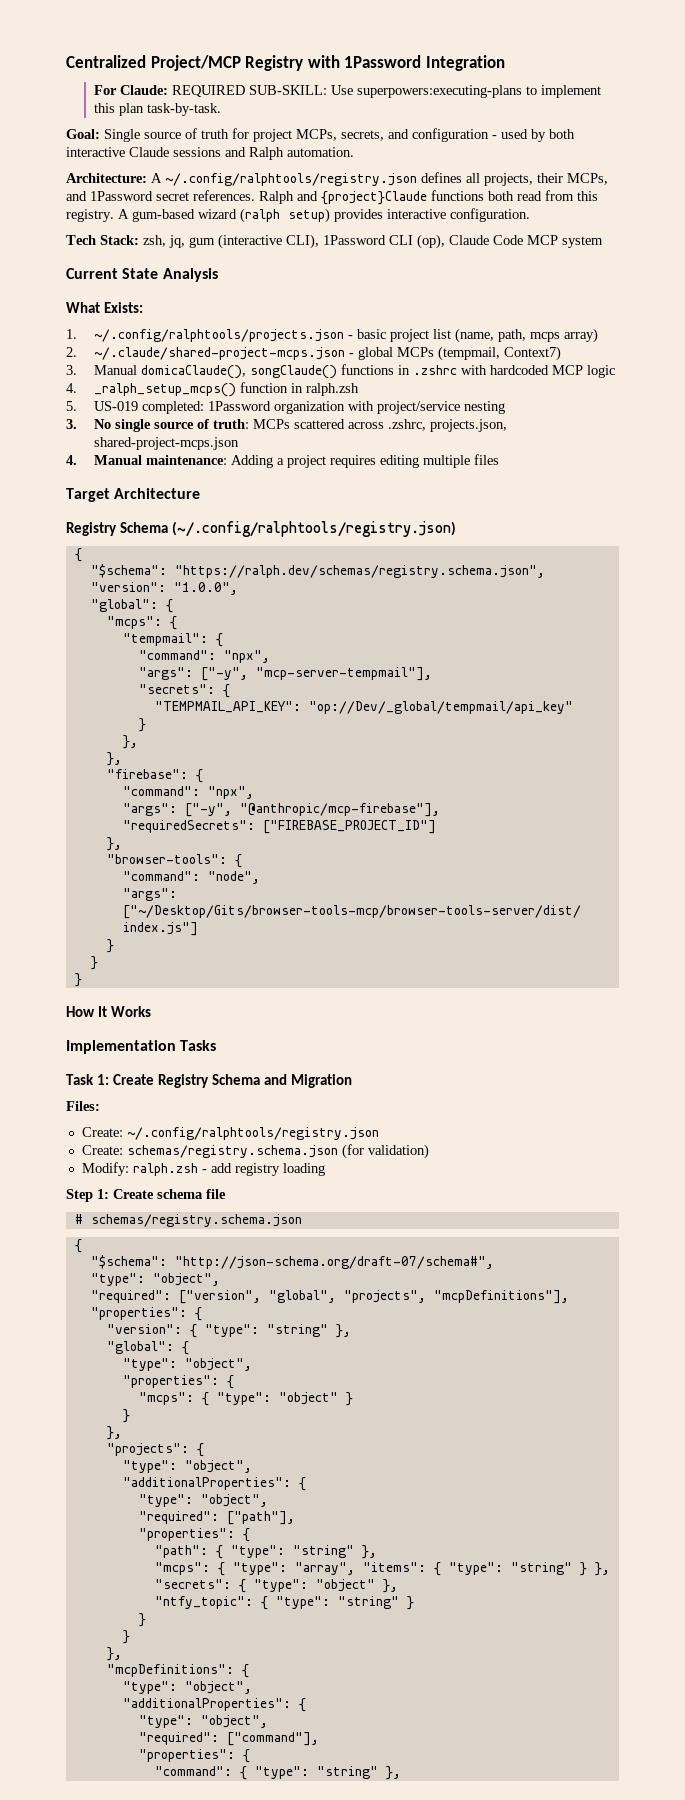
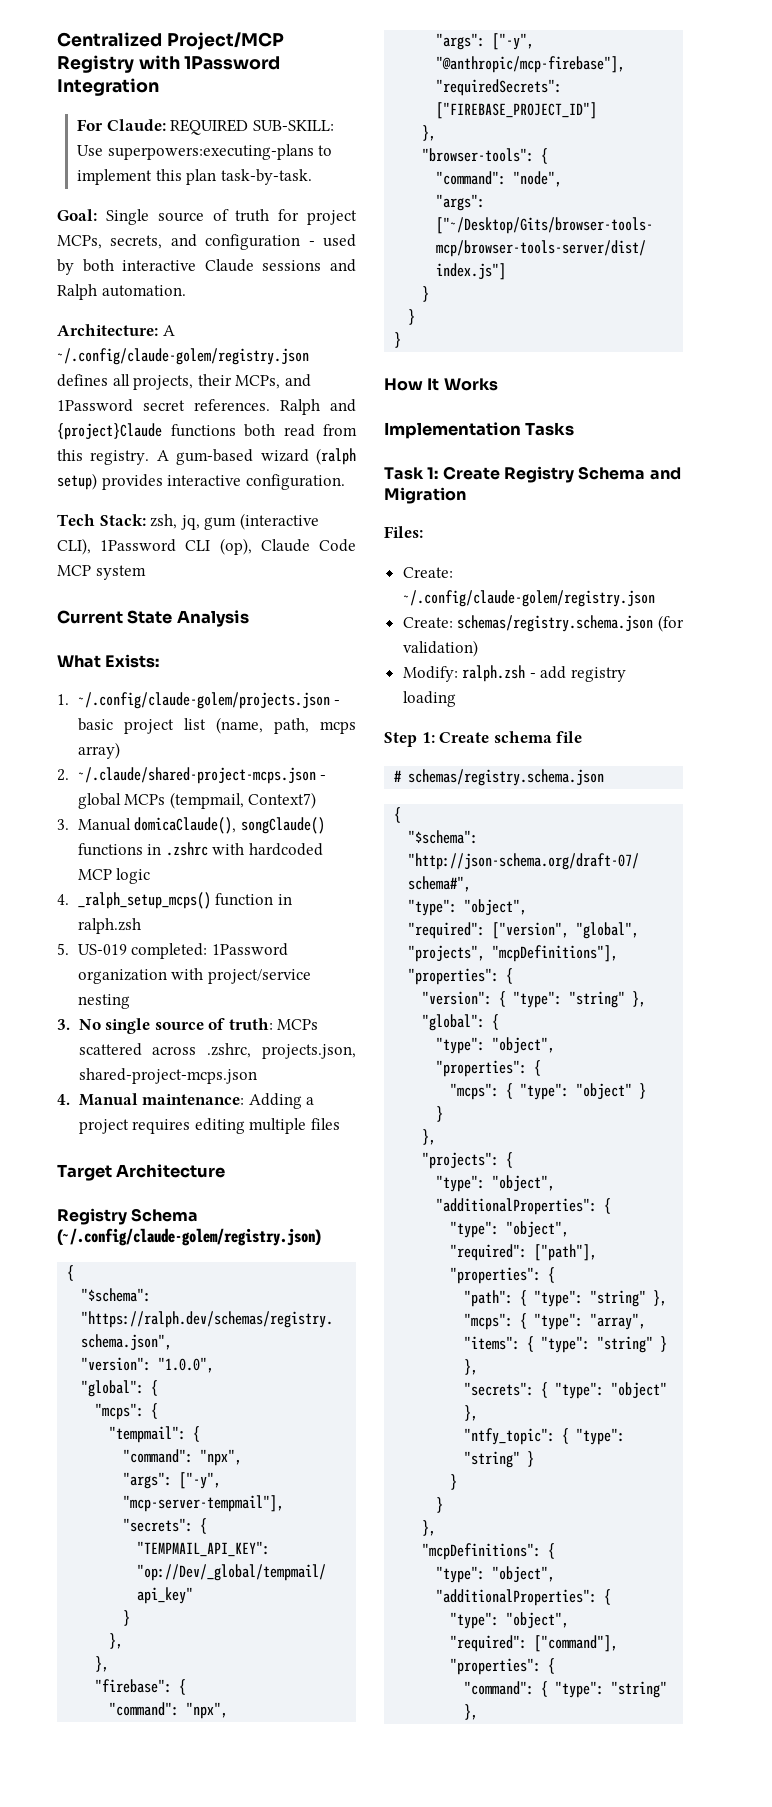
- Architecture: A ~/.config/ralphtools/registry.json defines all projects, their MCPs, and 1Password secret references.
+ Architecture: A ~/.config/claude-golem/registry.json defines all projects, their MCPs, and 1Password secret references.
- 1. ~/.config/ralphtools/projects.json - basic project list (name, path, mcps array)
+ 1. ~/.config/claude-golem/projects.json - basic project list (name, path, mcps array)
- Registry Schema (~/.config/ralphtools/registry.json)
+ Registry Schema (~/.config/claude-golem/registry.json)
- Create: ~/.config/ralphtools/registry.json
+ Create: ~/.config/claude-golem/registry.json

